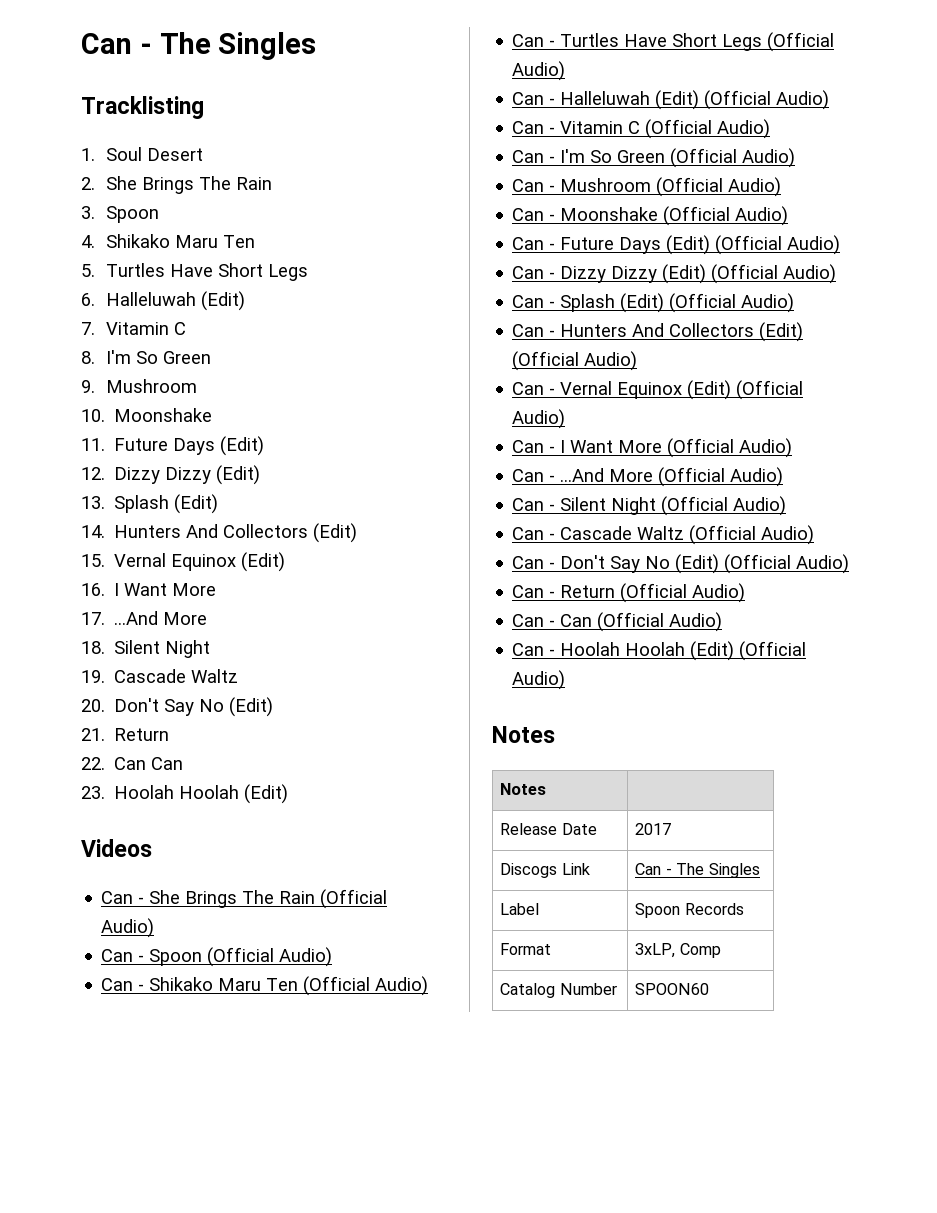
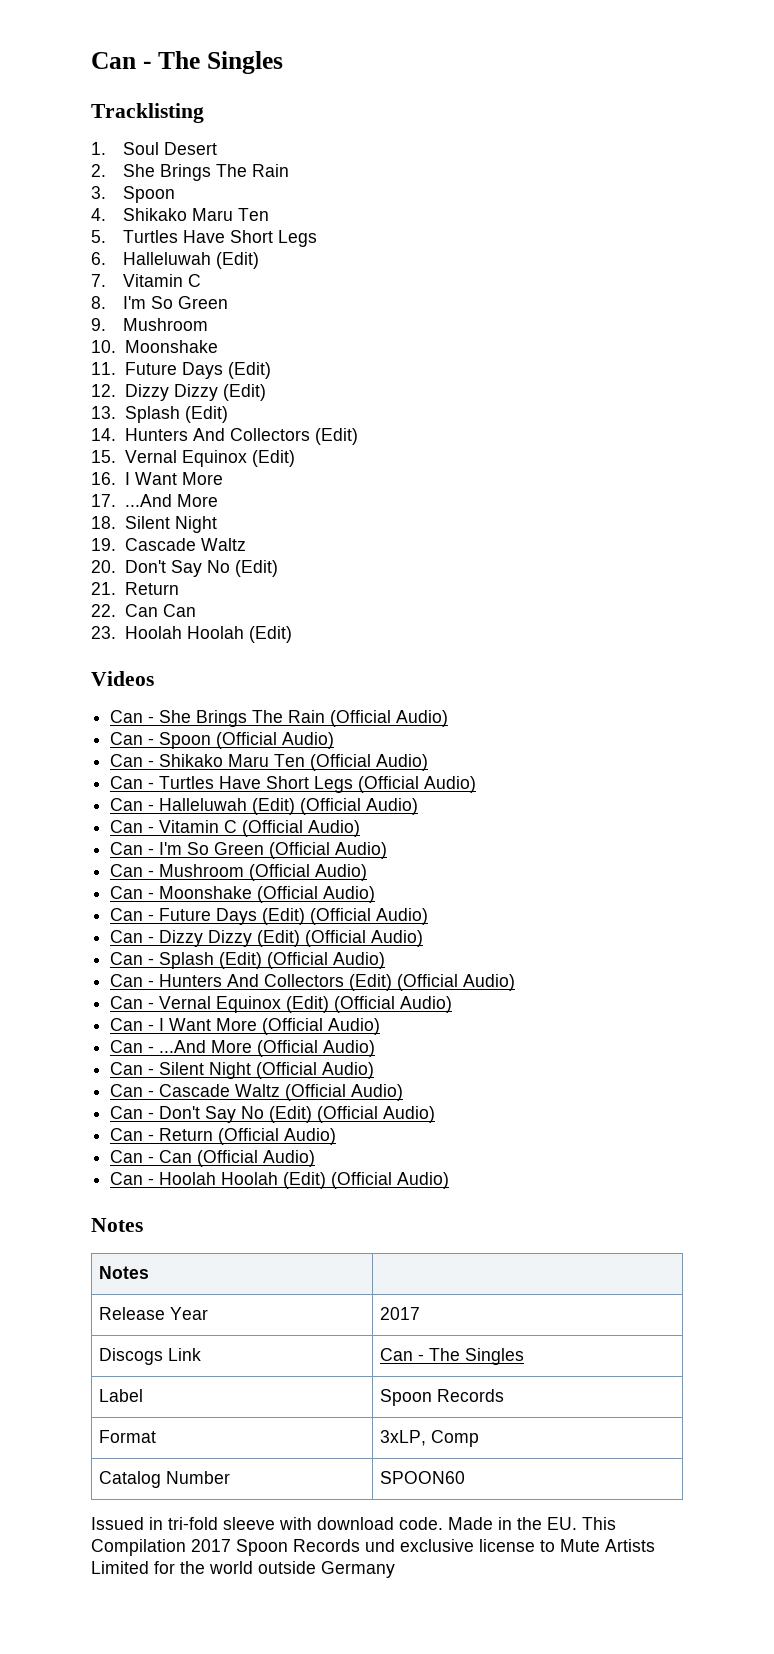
- Release Date | 2017
+ Release Year | 2017
+ Issued in tri-fold sleeve with download code. Made in the EU. This Compilation 2017 Spoon Records und exclusive license to Mute Artists Limited for the world outside Germany

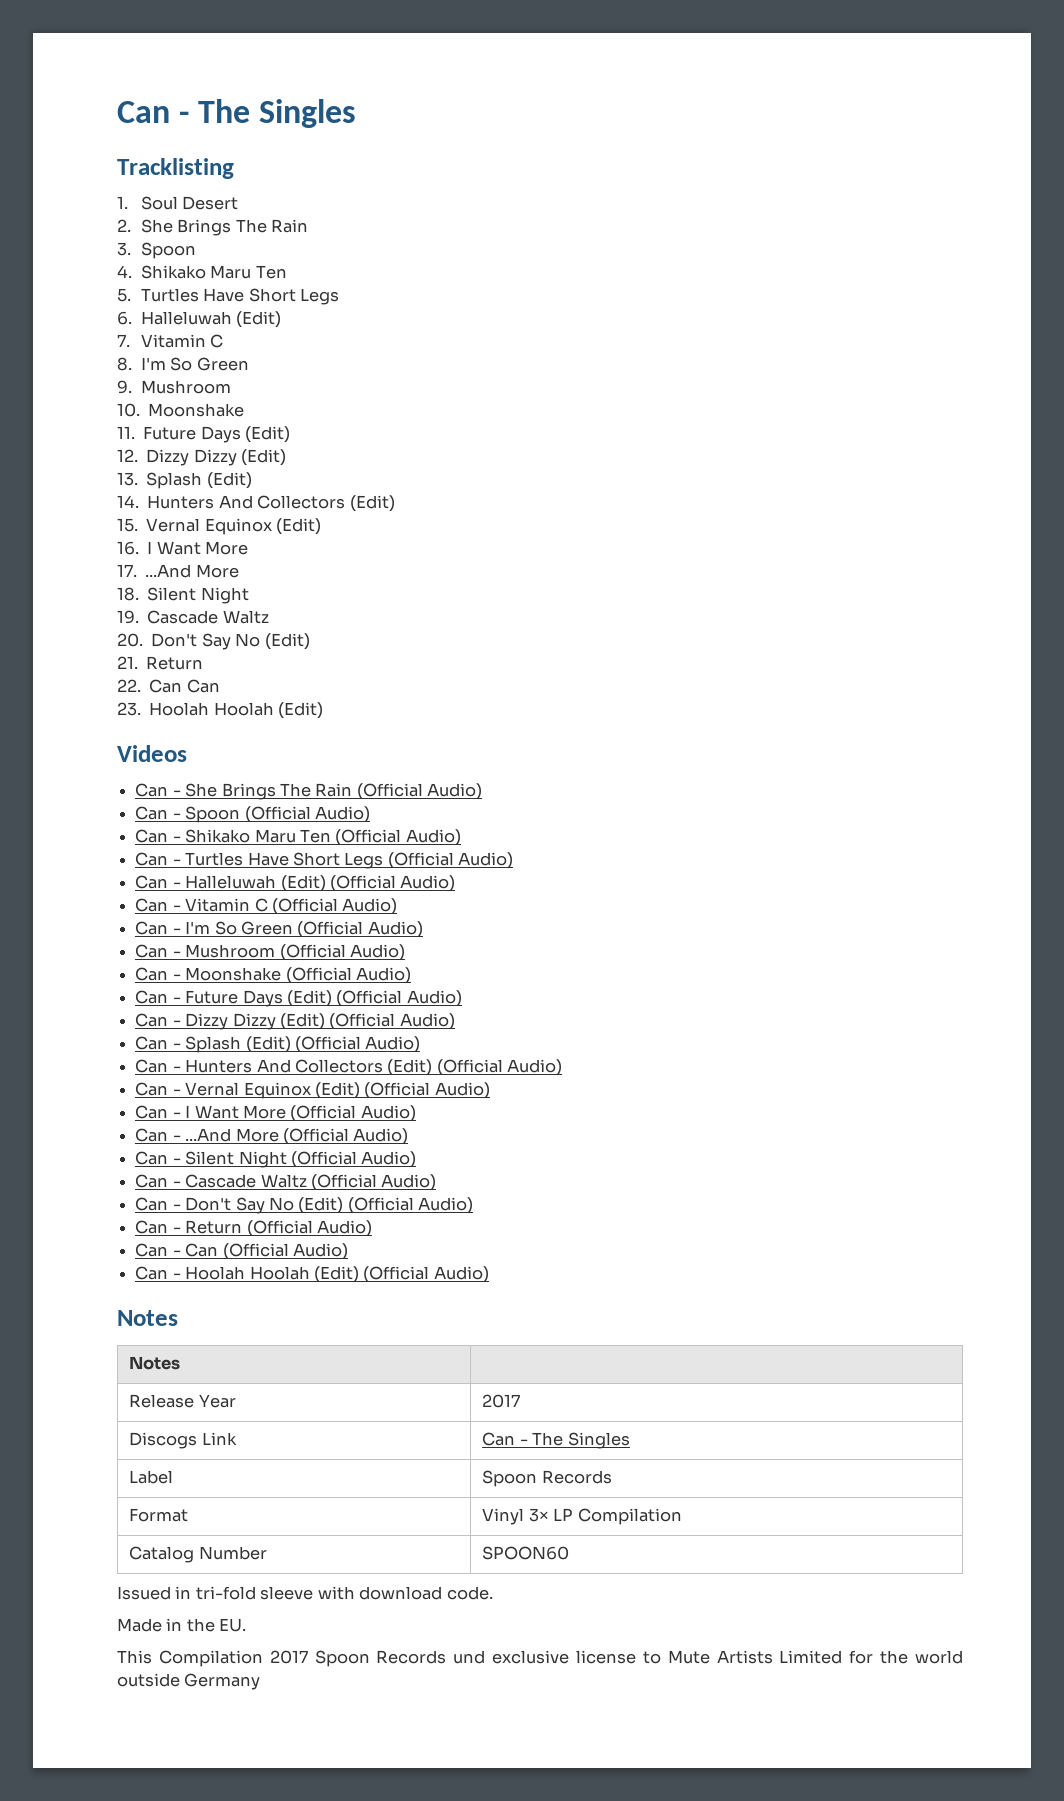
- Format | 3xLP, Comp
+ Format | Vinyl 3× LP Compilation
- Issued in tri-fold sleeve with download code. Made in the EU. This Compilation 2017 Spoon Records und exclusive license to Mute Artists Limited for the world outside Germany
+ Issued in tri-fold sleeve with download code.
+ Made in the EU.
+ This Compilation 2017 Spoon Records und exclusive license to Mute Artists Limited for the world outside Germany

